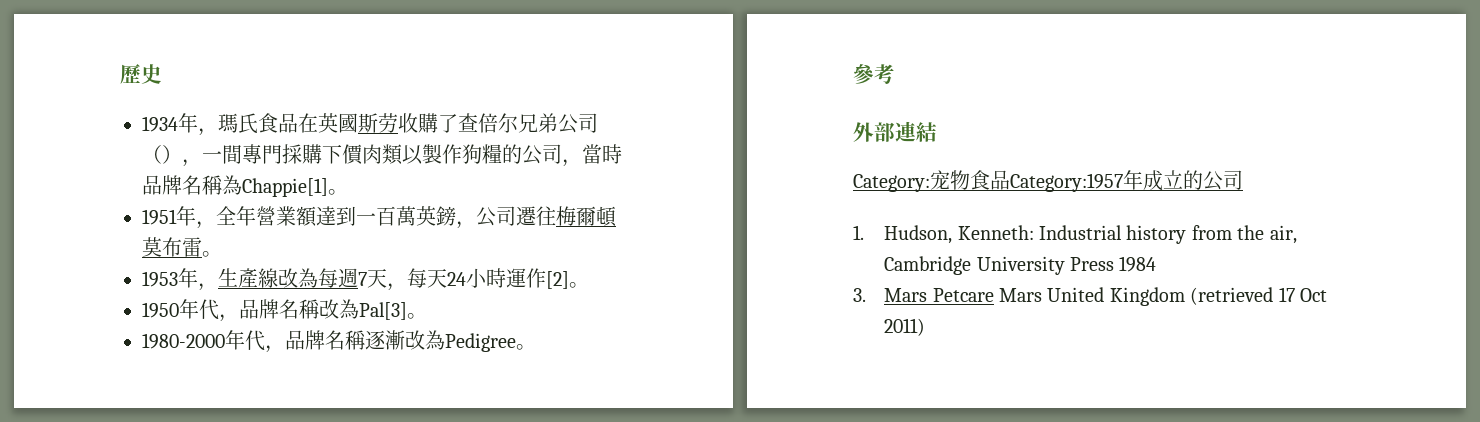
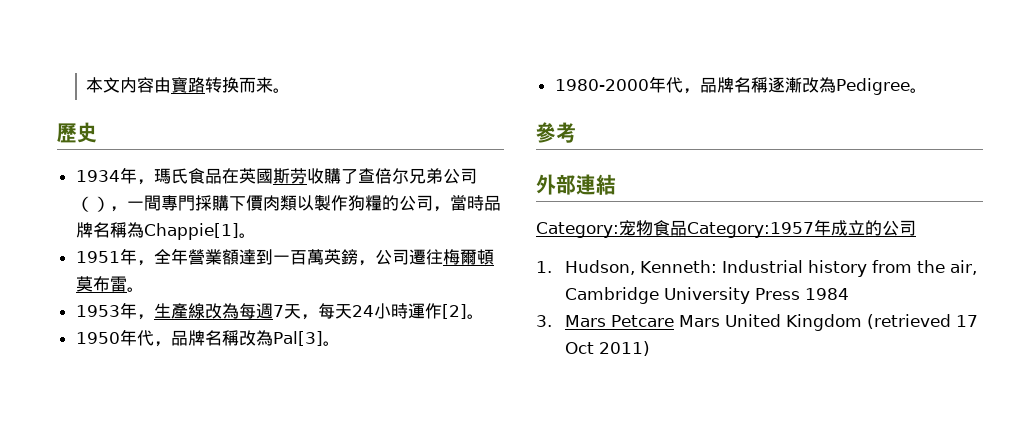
+ 本文内容由寶路转换而来。

